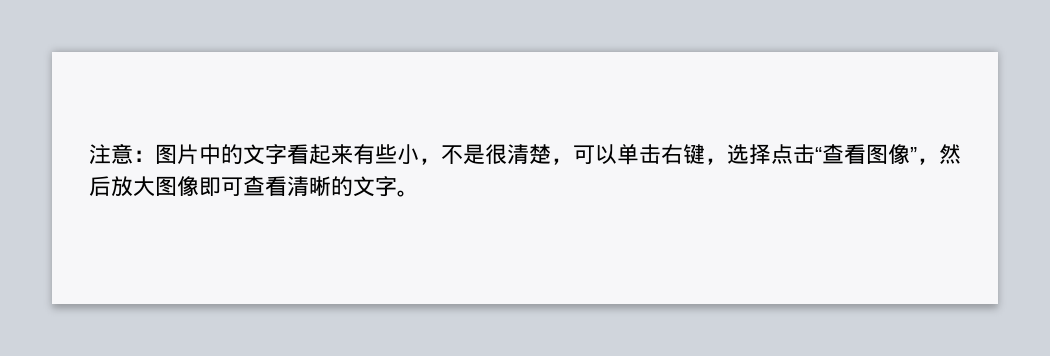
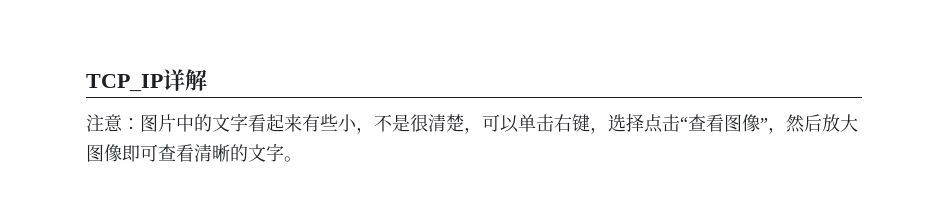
+ TCP_IP详解

